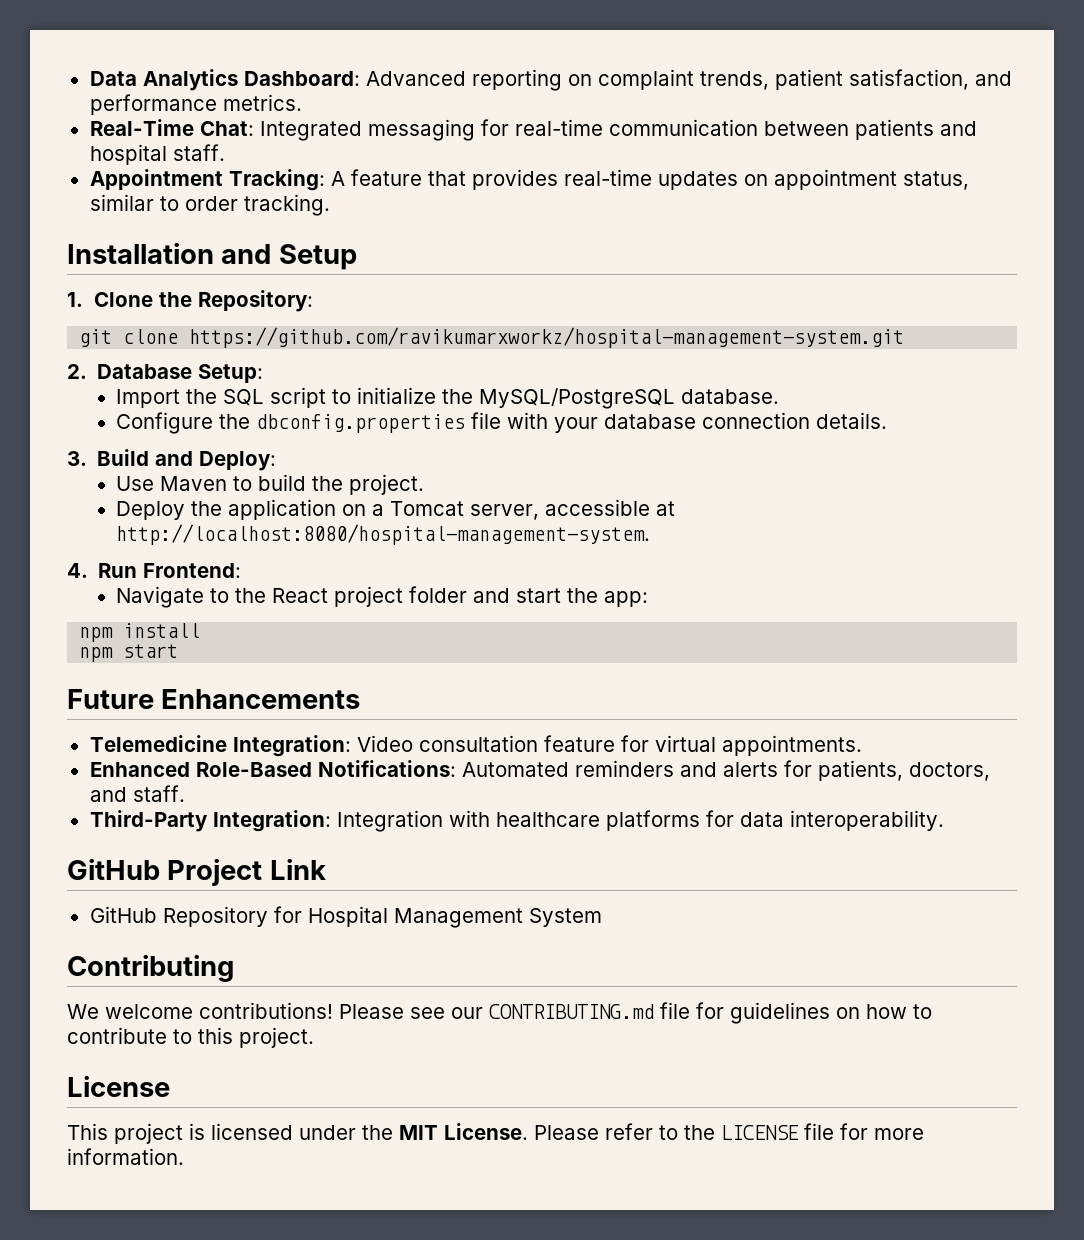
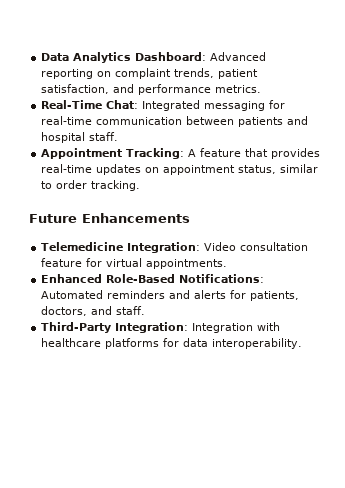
- Installation and Setup
- 1. Clone the Repository:
- git clone https://github.com/ravikumarxworkz/hospital-management-system.git
- 2. Database Setup:
- Import the SQL script to initialize the MySQL/PostgreSQL database.
- Configure the dbconfig.properties file with your database connection details.
- 3. Build and Deploy:
- Use Maven to build the project.
- Deploy the application on a Tomcat server, accessible at http://localhost:8080/hospital-management-system.
- 4. Run Frontend:
- Navigate to the React project folder and start the app:
- npm install
- npm start
- GitHub Project Link
- GitHub Repository for Hospital Management System
- Contributing
- We welcome contributions! Please see our CONTRIBUTING.md file for guidelines on how to contribute to this project.
- License
- This project is licensed under the MIT License. Please refer to the LICENSE file for more information.

